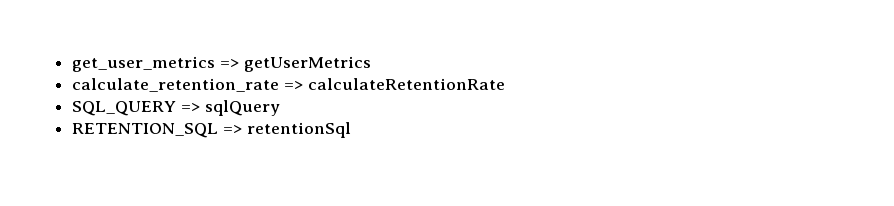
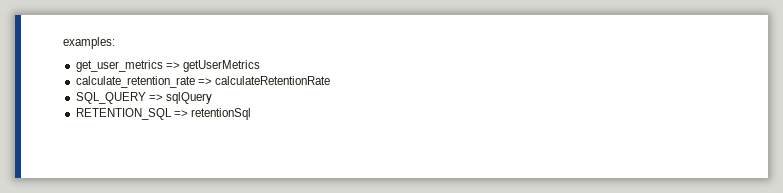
+ examples:

